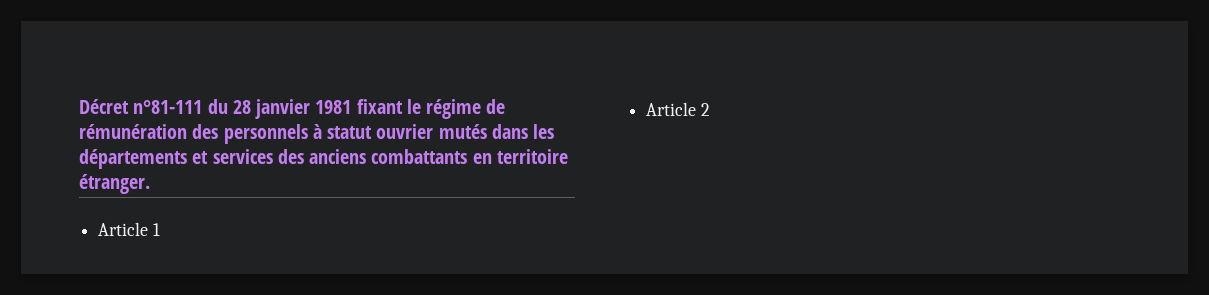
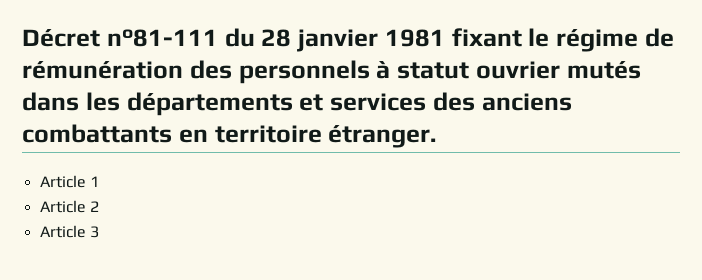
+ Article 3

